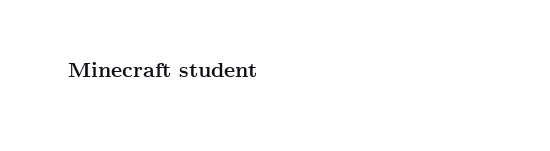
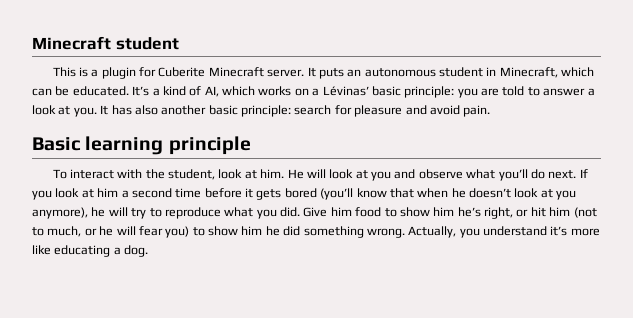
+ This is a plugin for Cuberite Minecraft server. It puts an autonomous student in Minecraft, which can be educated. It’s a kind of AI, which works on a Lévinas’ basic principle: you are told to answer a look at you. It has also another basic principle: search for pleasure and avoid pain.
+ Basic learning principle
+ To interact with the student, look at him. He will look at you and observe what you’ll do next. If you look at him a second time before it gets bored (you’ll know that when he doesn’t look at you anymore), he will try to reproduce what you did. Give him food to show him he’s right, or hit him (not to much, or he will fear you) to show him he did something wrong. Actually, you understand it’s more like educating a dog.

